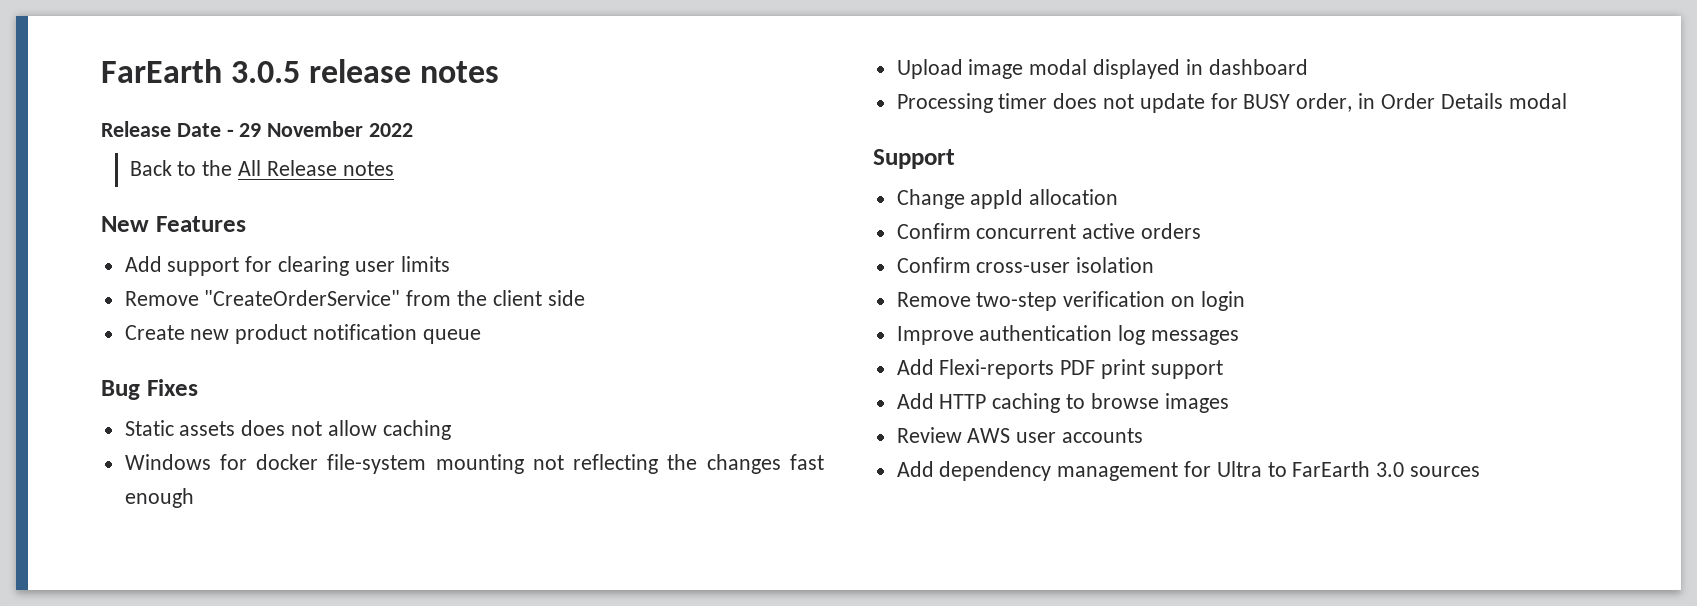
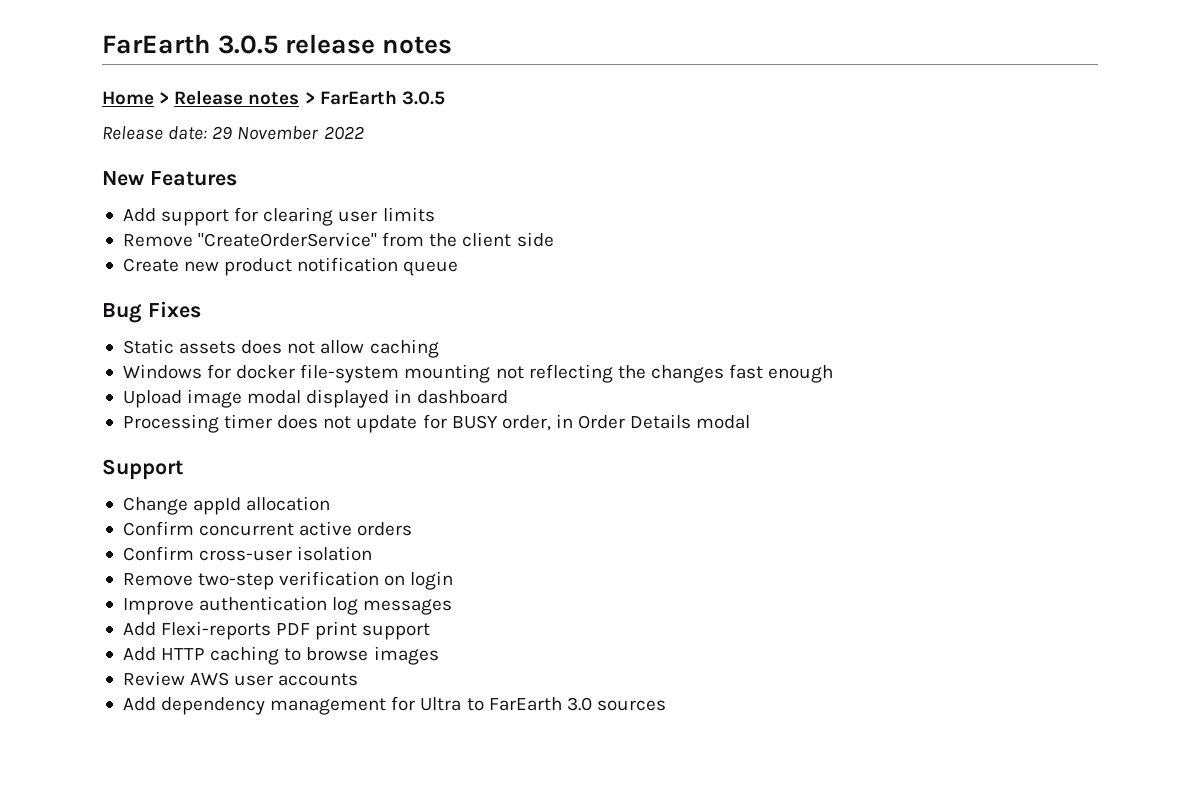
- Release Date - 29 November 2022
- Back to the All Release notes
+ Home > Release notes > FarEarth 3.0.5
+ Release date: 29 November 2022

